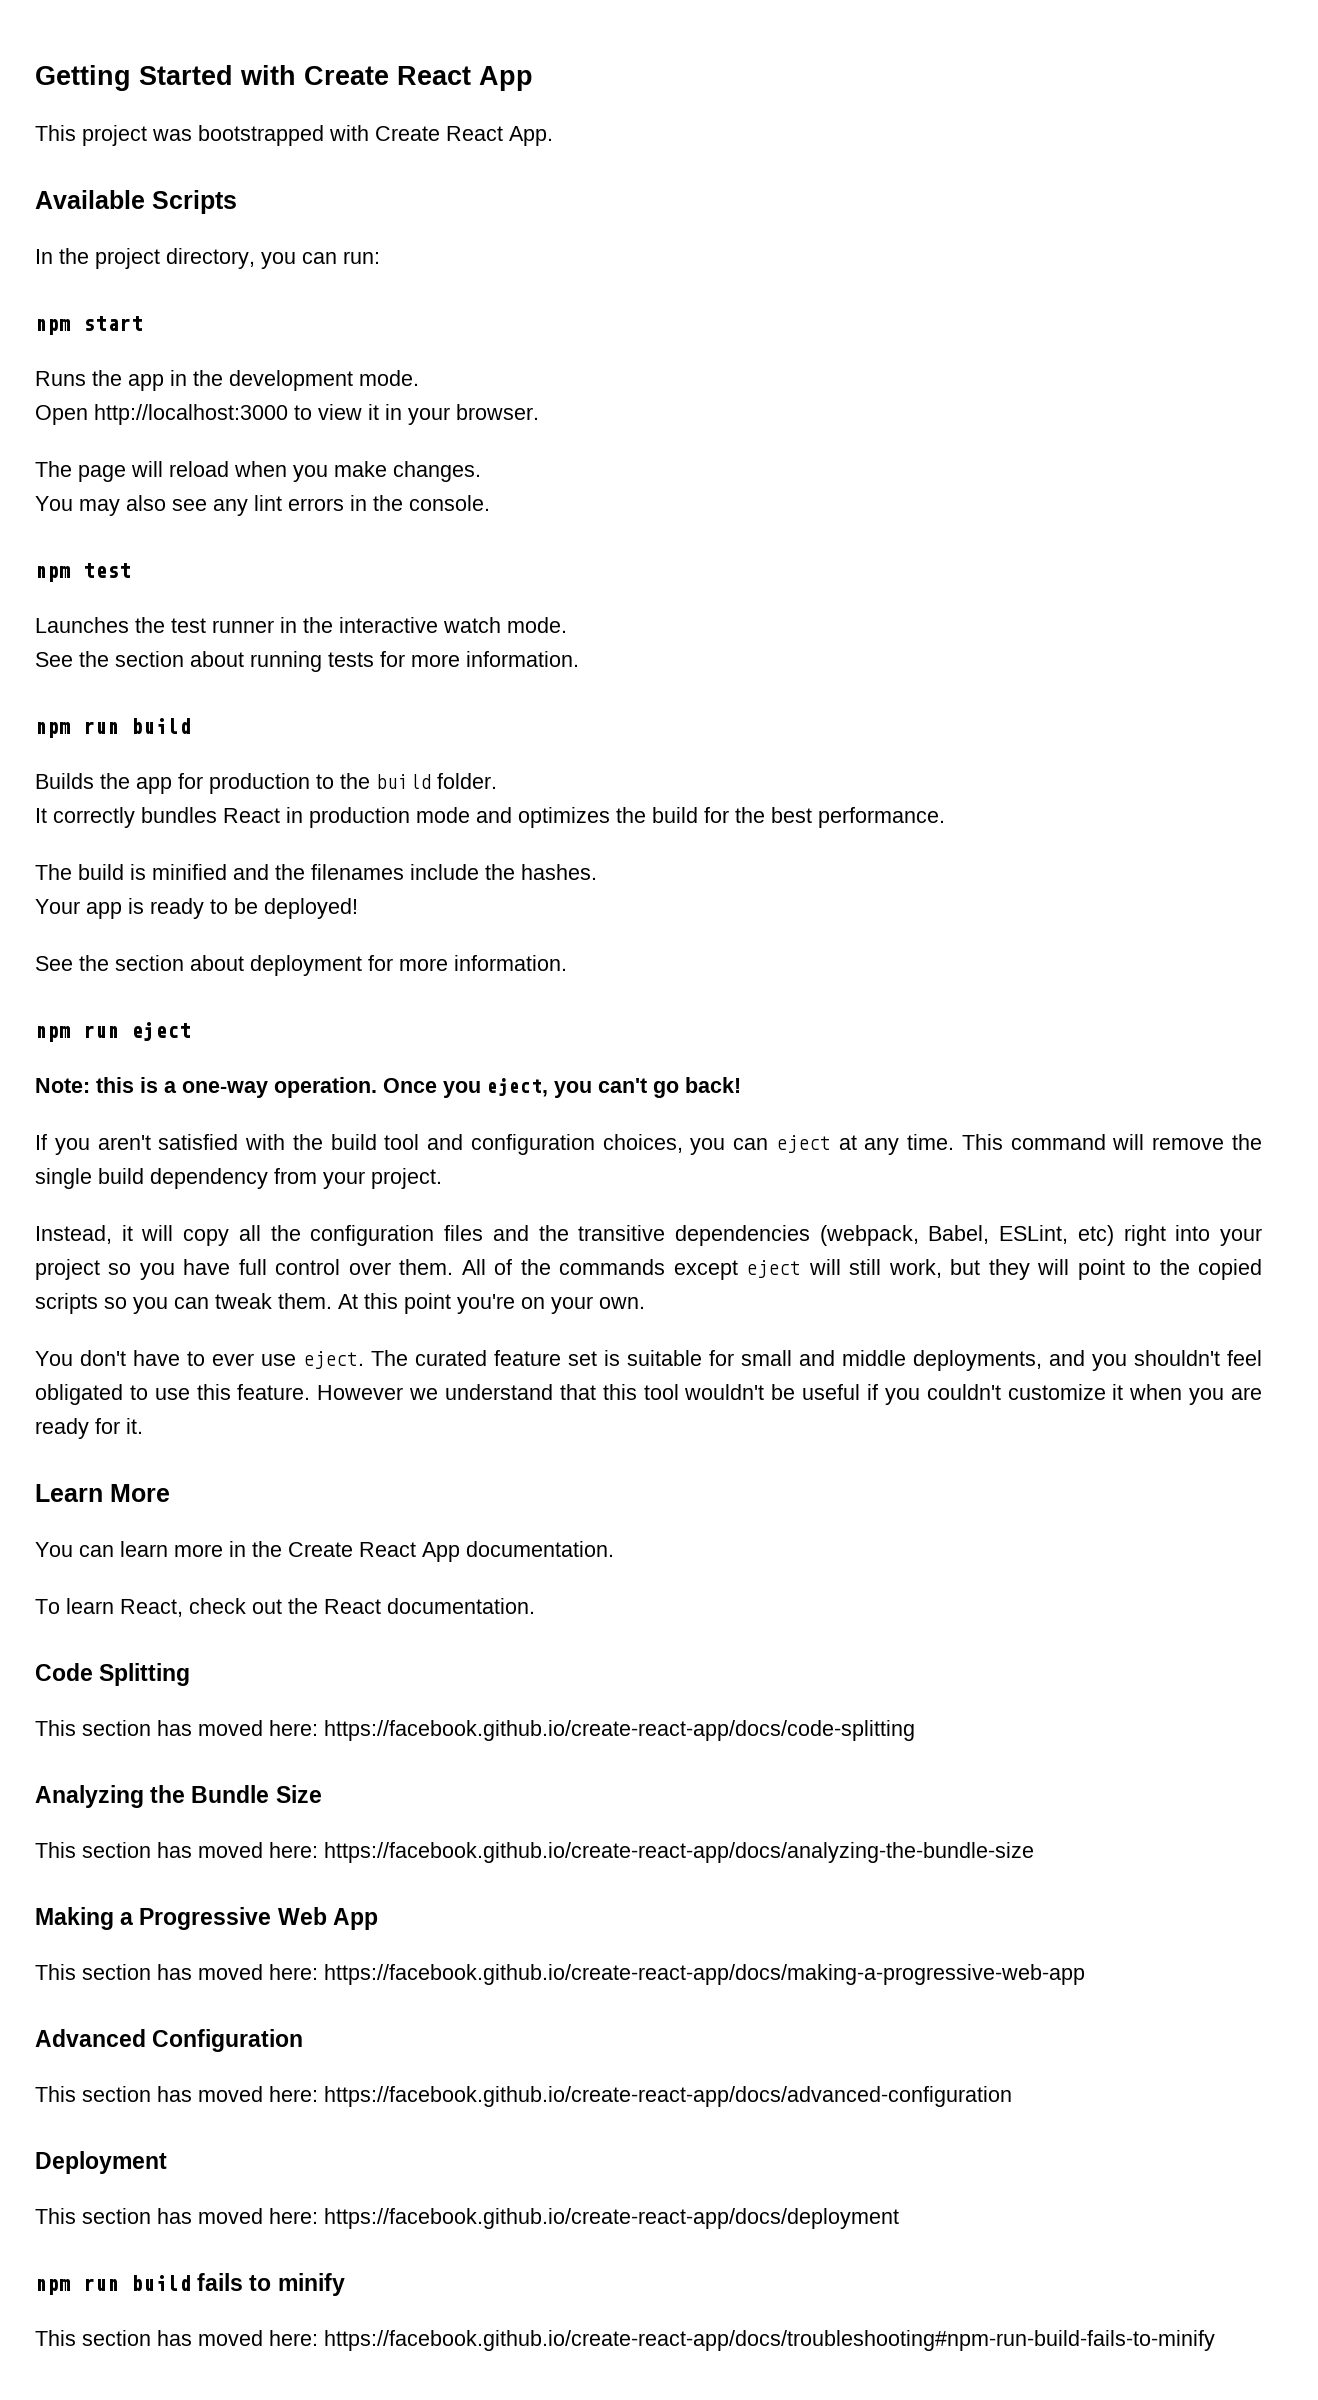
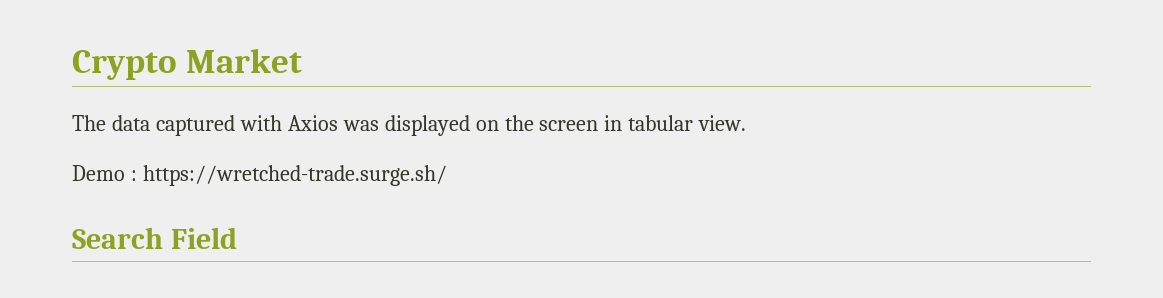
- Getting Started with Create React App
- This project was bootstrapped with Create React App.
- Available Scripts
- In the project directory, you can run:
- npm start
- Runs the app in the development mode.
- Open http://localhost:3000 to view it in your browser.
- The page will reload when you make changes.
- You may also see any lint errors in the console.
- npm test
- Launches the test runner in the interactive watch mode.
- See the section about running tests for more information.
- npm run build
- Builds the app for production to the build folder.
- It correctly bundles React in production mode and optimizes the build for the best performance.
- The build is minified and the filenames include the hashes.
- Your app is ready to be deployed!
- See the section about deployment for more information.
- npm run eject
- Note: this is a one-way operation. Once you eject, you can't go back!
- If you aren't satisfied with the build tool and configuration choices, you can eject at any time. This command will remove the single build dependency from your project.
- Instead, it will copy all the configuration files and the transitive dependencies (webpack, Babel, ESLint, etc) right into your project so you have full control over them. All of the commands except eject will still work, but they will point to the copied scripts so you can tweak them. At this point you're on your own.
- You don't have to ever use eject. The curated feature set is suitable for small and middle deployments, and you shouldn't feel obligated to use this feature. However we understand that this tool wouldn't be useful if you couldn't customize it when you are ready for it.
- Learn More
- You can learn more in the Create React App documentation.
- To learn React, check out the React documentation.
- Code Splitting
- This section has moved here: https://facebook.github.io/create-react-app/docs/code-splitting
- Analyzing the Bundle Size
- This section has moved here: https://facebook.github.io/create-react-app/docs/analyzing-the-bundle-size
- Making a Progressive Web App
- This section has moved here: https://facebook.github.io/create-react-app/docs/making-a-progressive-web-app
- Advanced Configuration
- This section has moved here: https://facebook.github.io/create-react-app/docs/advanced-configuration
- Deployment
- This section has moved here: https://facebook.github.io/create-react-app/docs/deployment
- npm run build fails to minify
- This section has moved here: https://facebook.github.io/create-react-app/docs/troubleshooting#npm-run-build-fails-to-minify
+ Crypto Market
+ The data captured with Axios was displayed on the screen in tabular view.
+ Demo : https://wretched-trade.surge.sh/
+ Search Field

